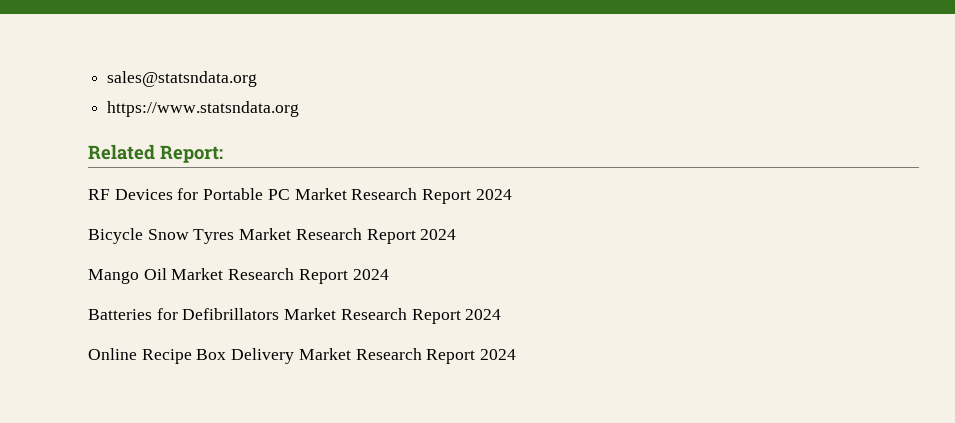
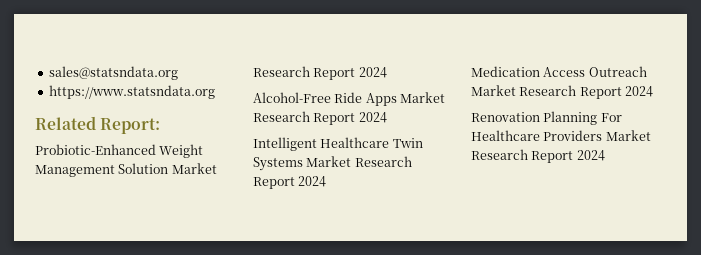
- RF Devices for Portable PC Market Research Report 2024
- Bicycle Snow Tyres Market Research Report 2024
- Mango Oil Market Research Report 2024
- Batteries for Defibrillators Market Research Report 2024
- Online Recipe Box Delivery Market Research Report 2024
+ Probiotic-Enhanced Weight Management Solution Market Research Report 2024
+ Alcohol-Free Ride Apps Market Research Report 2024
+ Intelligent Healthcare Twin Systems Market Research Report 2024
+ Medication Access Outreach Market Research Report 2024
+ Renovation Planning For Healthcare Providers Market Research Report 2024

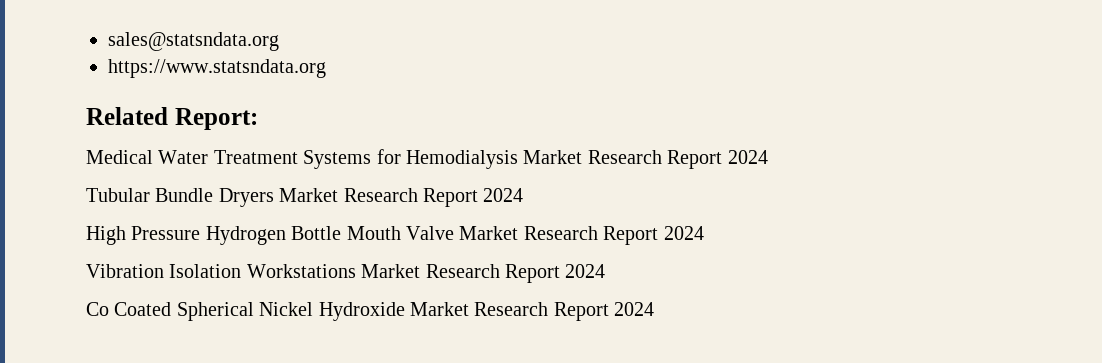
- Probiotic-Enhanced Weight Management Solution Market Research Report 2024
- Alcohol-Free Ride Apps Market Research Report 2024
- Intelligent Healthcare Twin Systems Market Research Report 2024
- Medication Access Outreach Market Research Report 2024
- Renovation Planning For Healthcare Providers Market Research Report 2024
+ Medical Water Treatment Systems for Hemodialysis Market Research Report 2024
+ Tubular Bundle Dryers Market Research Report 2024
+ High Pressure Hydrogen Bottle Mouth Valve Market Research Report 2024
+ Vibration Isolation Workstations Market Research Report 2024
+ Co Coated Spherical Nickel Hydroxide Market Research Report 2024

